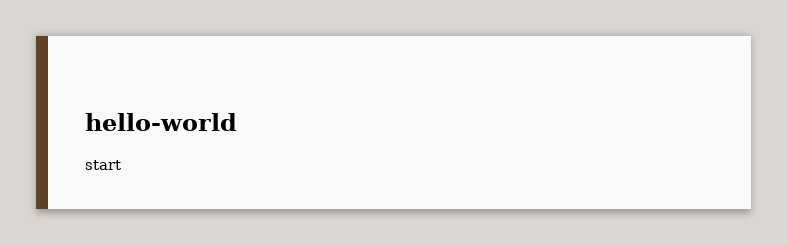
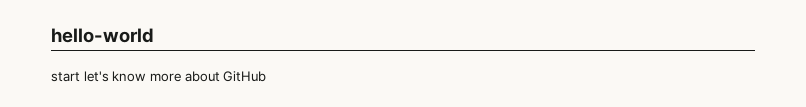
- start
+ start let's know more about GitHub

